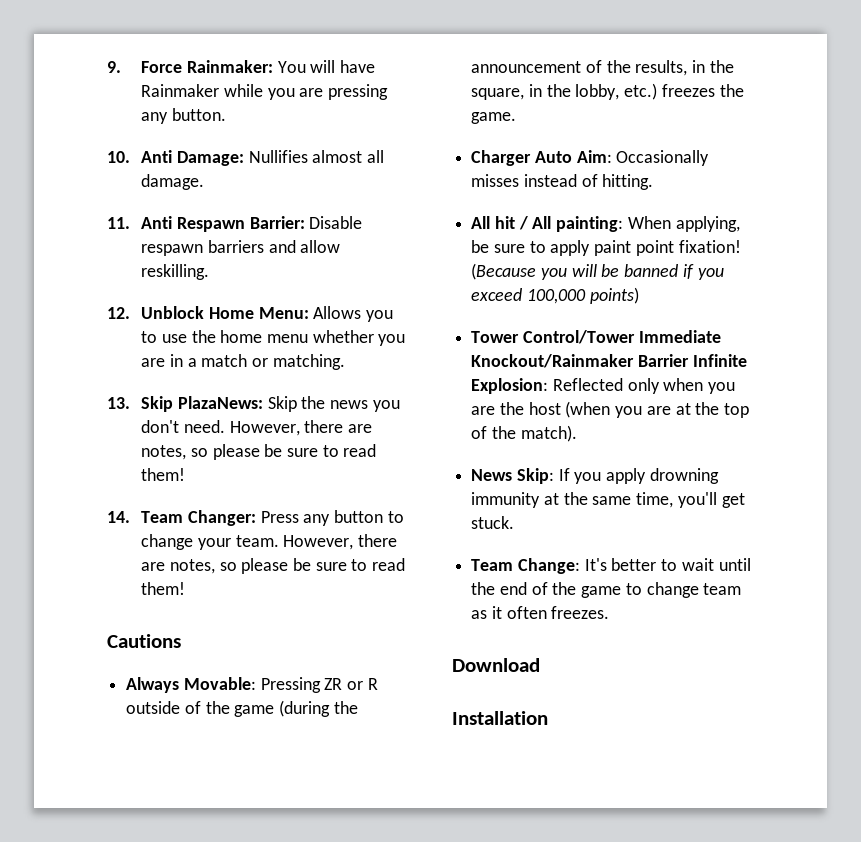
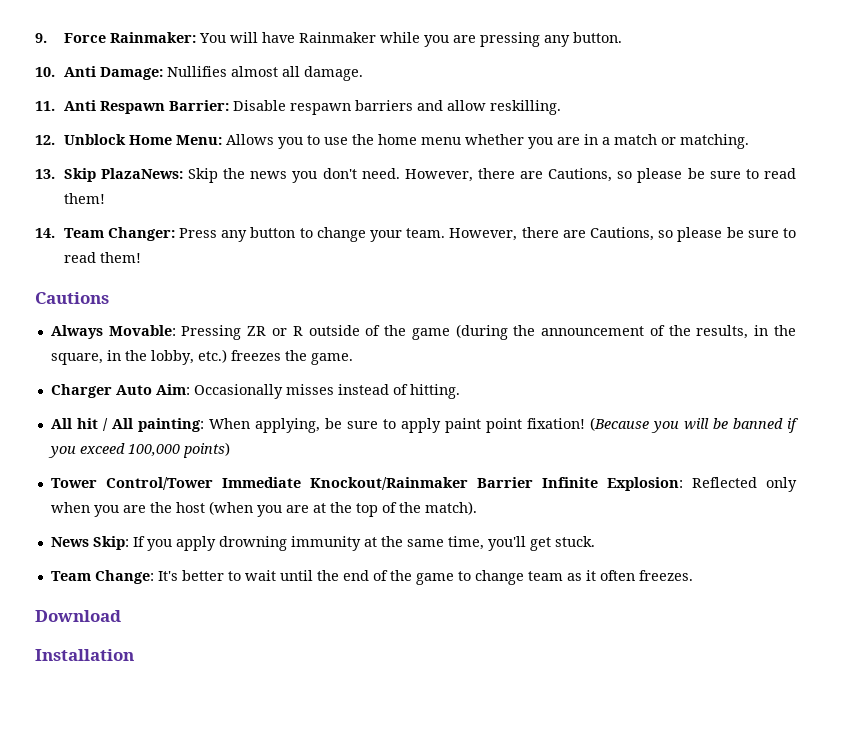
- 13. Skip PlazaNews: Skip the news you don't need. However, there are notes, so please be sure to read them!
+ 13. Skip PlazaNews: Skip the news you don't need. However, there are Cautions, so please be sure to read them!
- 14. Team Changer: Press any button to change your team. However, there are notes, so please be sure to read them!
+ 14. Team Changer: Press any button to change your team. However, there are Cautions, so please be sure to read them!

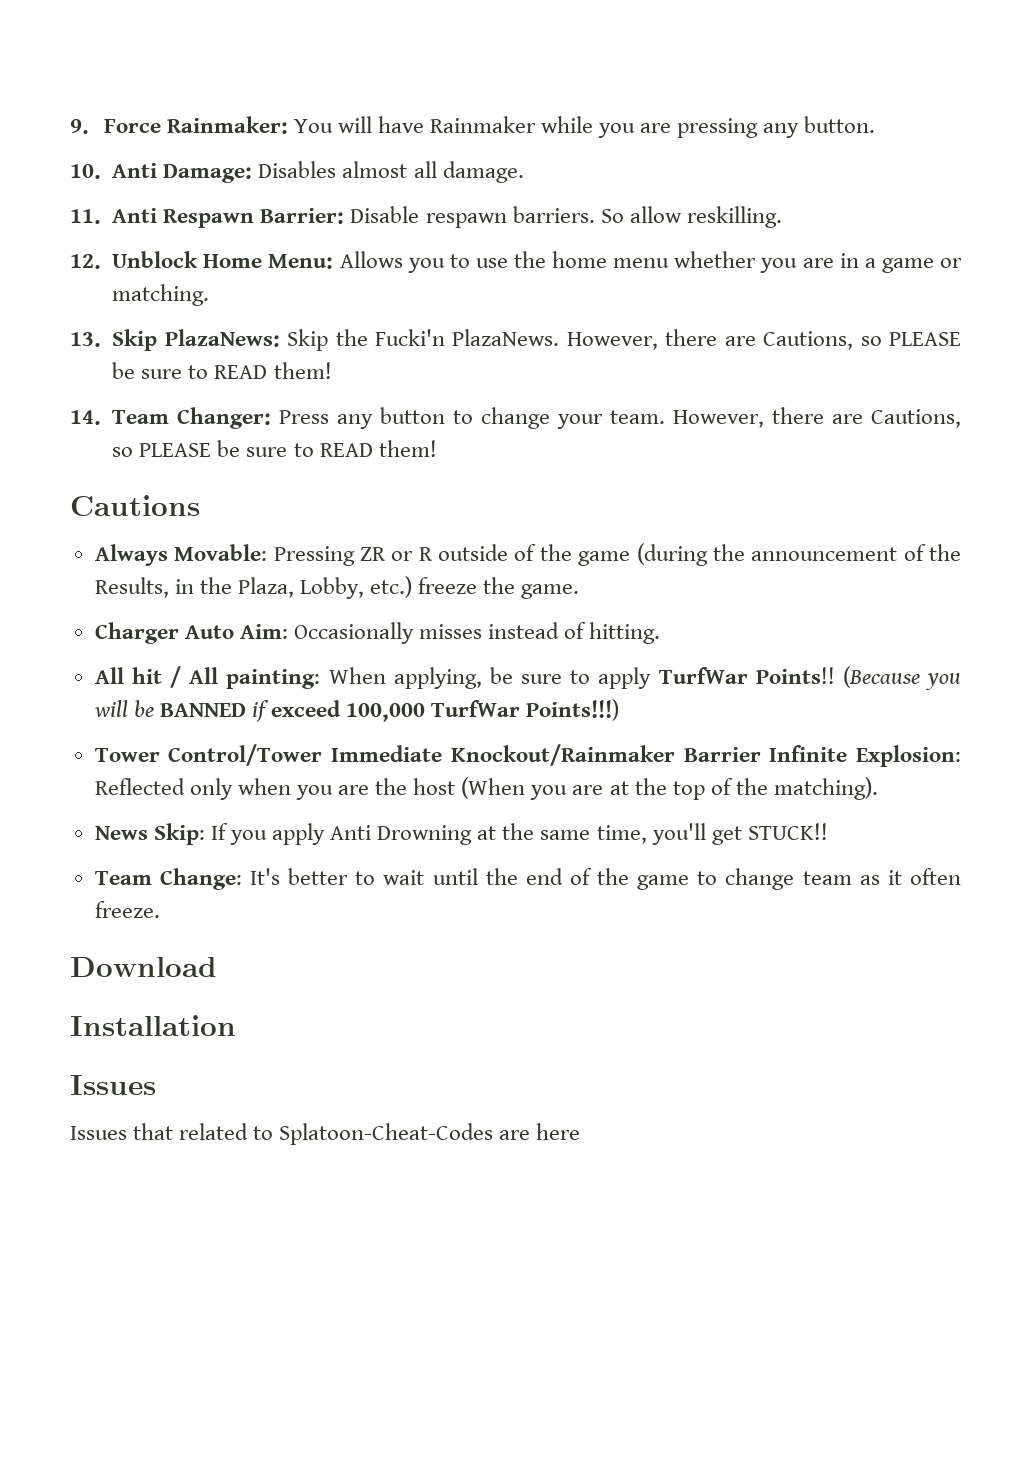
- 10. Anti Damage: Nullifies almost all damage.
+ 10. Anti Damage: Disables almost all damage.
- 11. Anti Respawn Barrier: Disable respawn barriers and allow reskilling.
+ 11. Anti Respawn Barrier: Disable respawn barriers. So allow reskilling.
- 12. Unblock Home Menu: Allows you to use the home menu whether you are in a match or matching.
+ 12. Unblock Home Menu: Allows you to use the home menu whether you are in a game or matching.
- 13. Skip PlazaNews: Skip the news you don't need. However, there are Cautions, so please be sure to read them!
+ 13. Skip PlazaNews: Skip the Fucki'n PlazaNews. However, there are Cautions, so PLEASE be sure to READ them!
- 14. Team Changer: Press any button to change your team. However, there are Cautions, so please be sure to read them!
+ 14. Team Changer: Press any button to change your team. However, there are Cautions, so PLEASE be sure to READ them!
- Always Movable: Pressing ZR or R outside of the game (during the announcement of the results, in the square, in the lobby, etc.) freezes the game.
+ Always Movable: Pressing ZR or R outside of the game (during the announcement of the Results, in the Plaza, Lobby, etc.) freeze the game.
- All hit / All painting: When applying, be sure to apply paint point fixation!
+ All hit / All painting: When applying, be sure to apply TurfWar Points!!
- (Because you will be banned if you exceed 100,000 points)
+ (Because you will be BANNED if exceed 100,000 TurfWar Points!!!)
- Tower Control/Tower Immediate Knockout/Rainmaker Barrier Infinite Explosion: Reflected only when you are the host (when you are at the top of the match).
+ Tower Control/Tower Immediate Knockout/Rainmaker Barrier Infinite Explosion: Reflected only when you are the host (When you are at the top of the matching).
- News Skip: If you apply drowning immunity at the same time, you'll get stuck.
+ News Skip: If you apply Anti Drowning at the same time, you'll get STUCK!!
- Team Change: It's better to wait until the end of the game to change team as it often freezes.
+ Team Change: It's better to wait until the end of the game to change team as it often freeze.
  Installation
+ Issues
+ Issues that related to Splatoon-Cheat-Codes are here

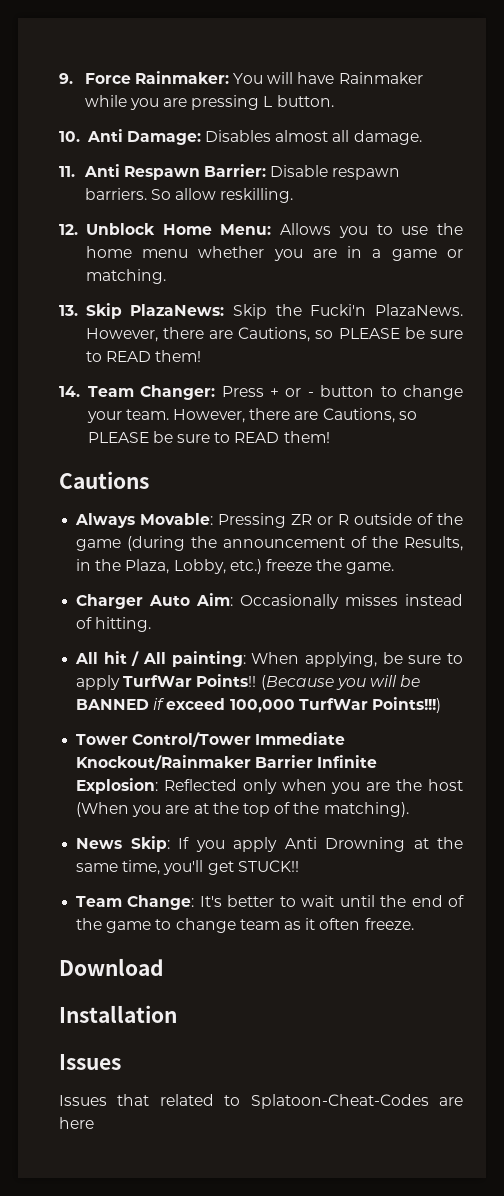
- 9. Force Rainmaker: You will have Rainmaker while you are pressing any button.
+ 9. Force Rainmaker: You will have Rainmaker while you are pressing L button.
- 14. Team Changer: Press any button to change your team.
+ 14. Team Changer: Press + or - button to change your team.

